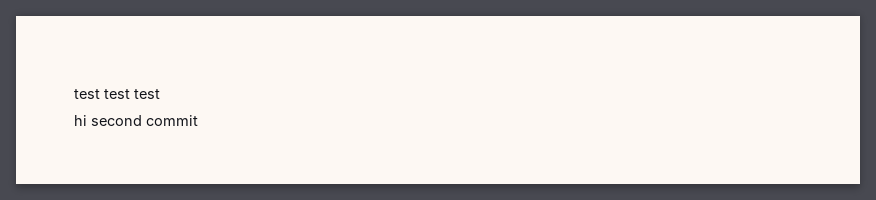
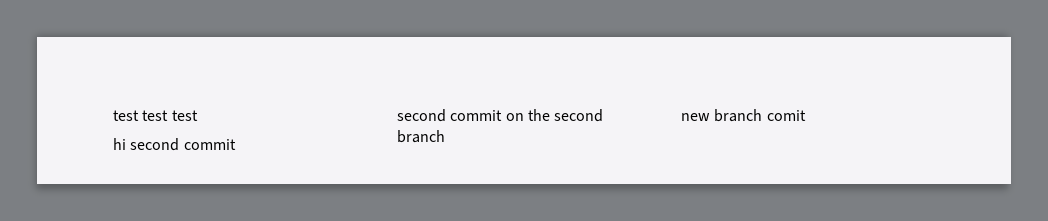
+ second commit on the second branch
+ new branch comit

